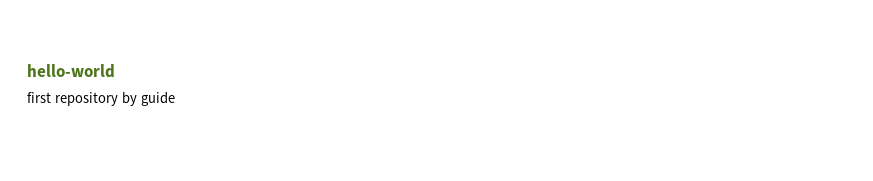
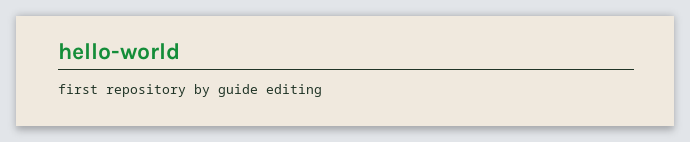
- first repository by guide
+ first repository by guide editing

